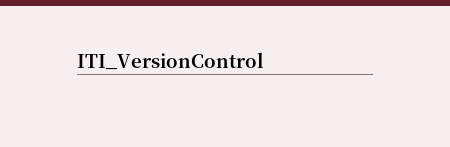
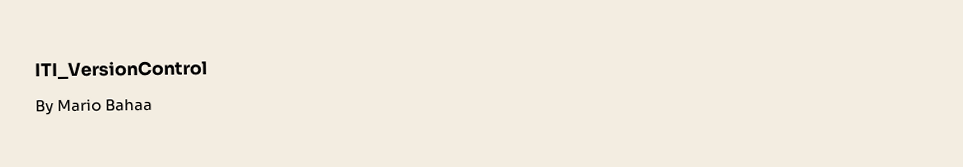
+ By Mario Bahaa

